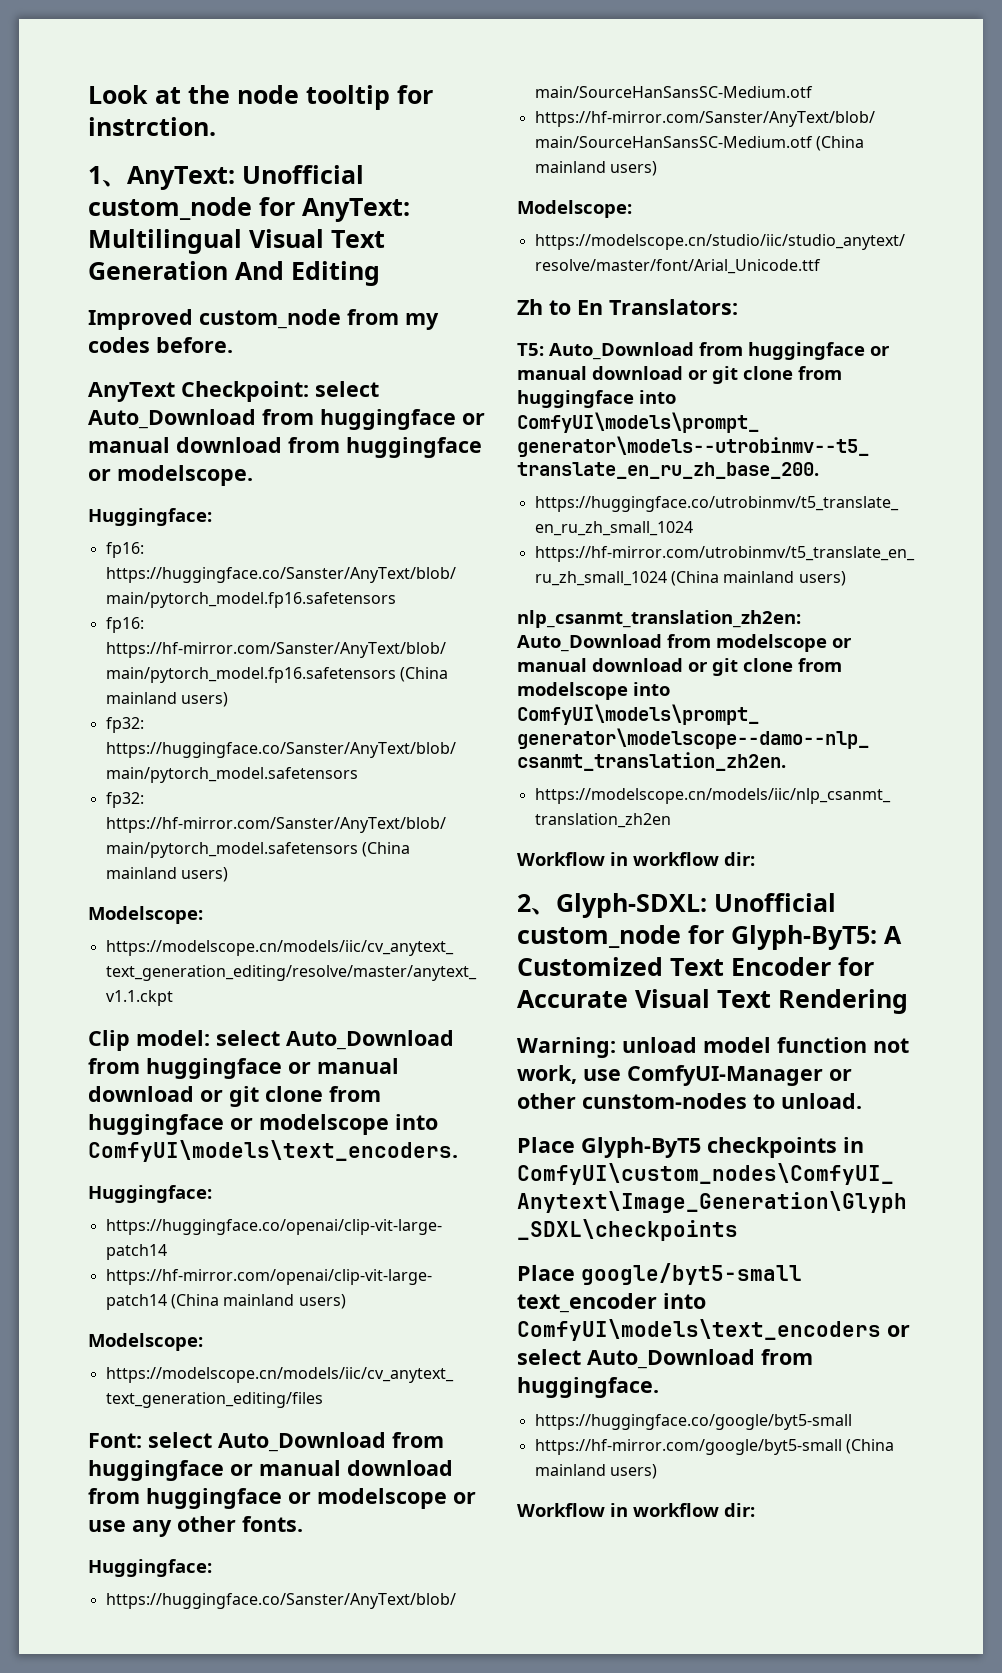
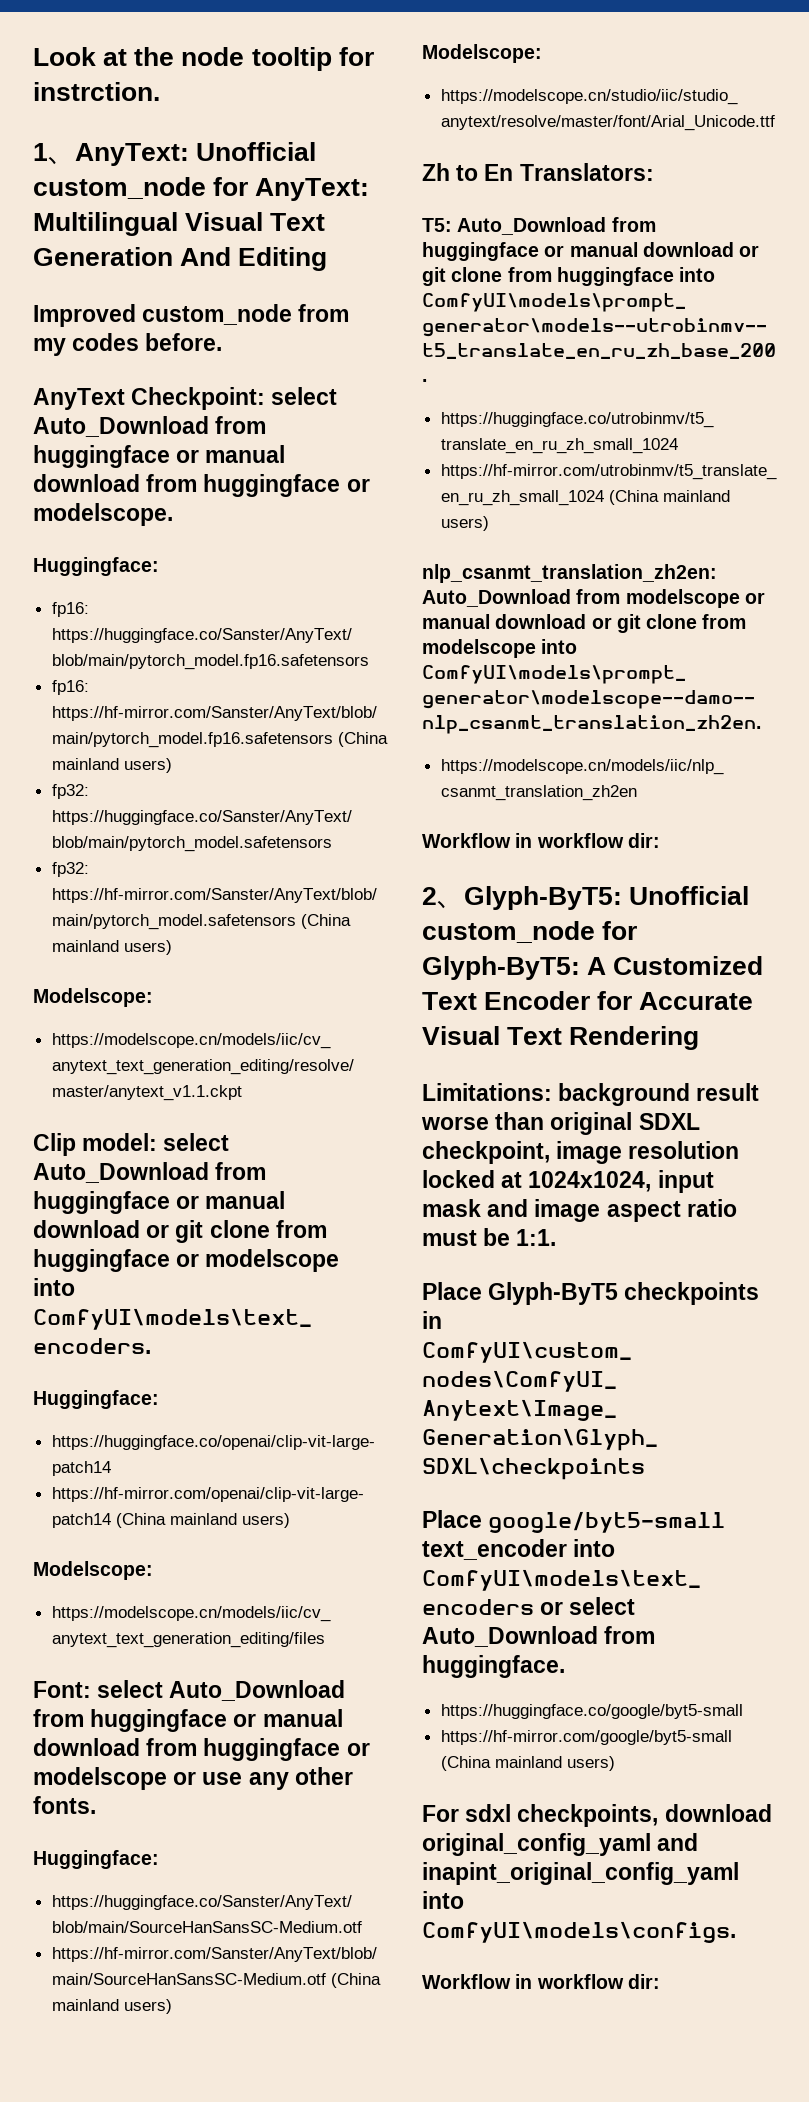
- 2、Glyph-SDXL: Unofficial custom_node for Glyph-ByT5: A Customized Text Encoder for Accurate Visual Text Rendering
+ 2、Glyph-ByT5: Unofficial custom_node for Glyph-ByT5: A Customized Text Encoder for Accurate Visual Text Rendering
- Warning: unload model function not work, use ComfyUI-Manager or other cunstom-nodes to unload.
+ Limitations: background result worse than original SDXL checkpoint, image resolution locked at 1024x1024, input mask and image aspect ratio must be 1:1.
+ For sdxl checkpoints, download original_config_yaml and inapint_original_config_yaml into ComfyUI\models\configs.

